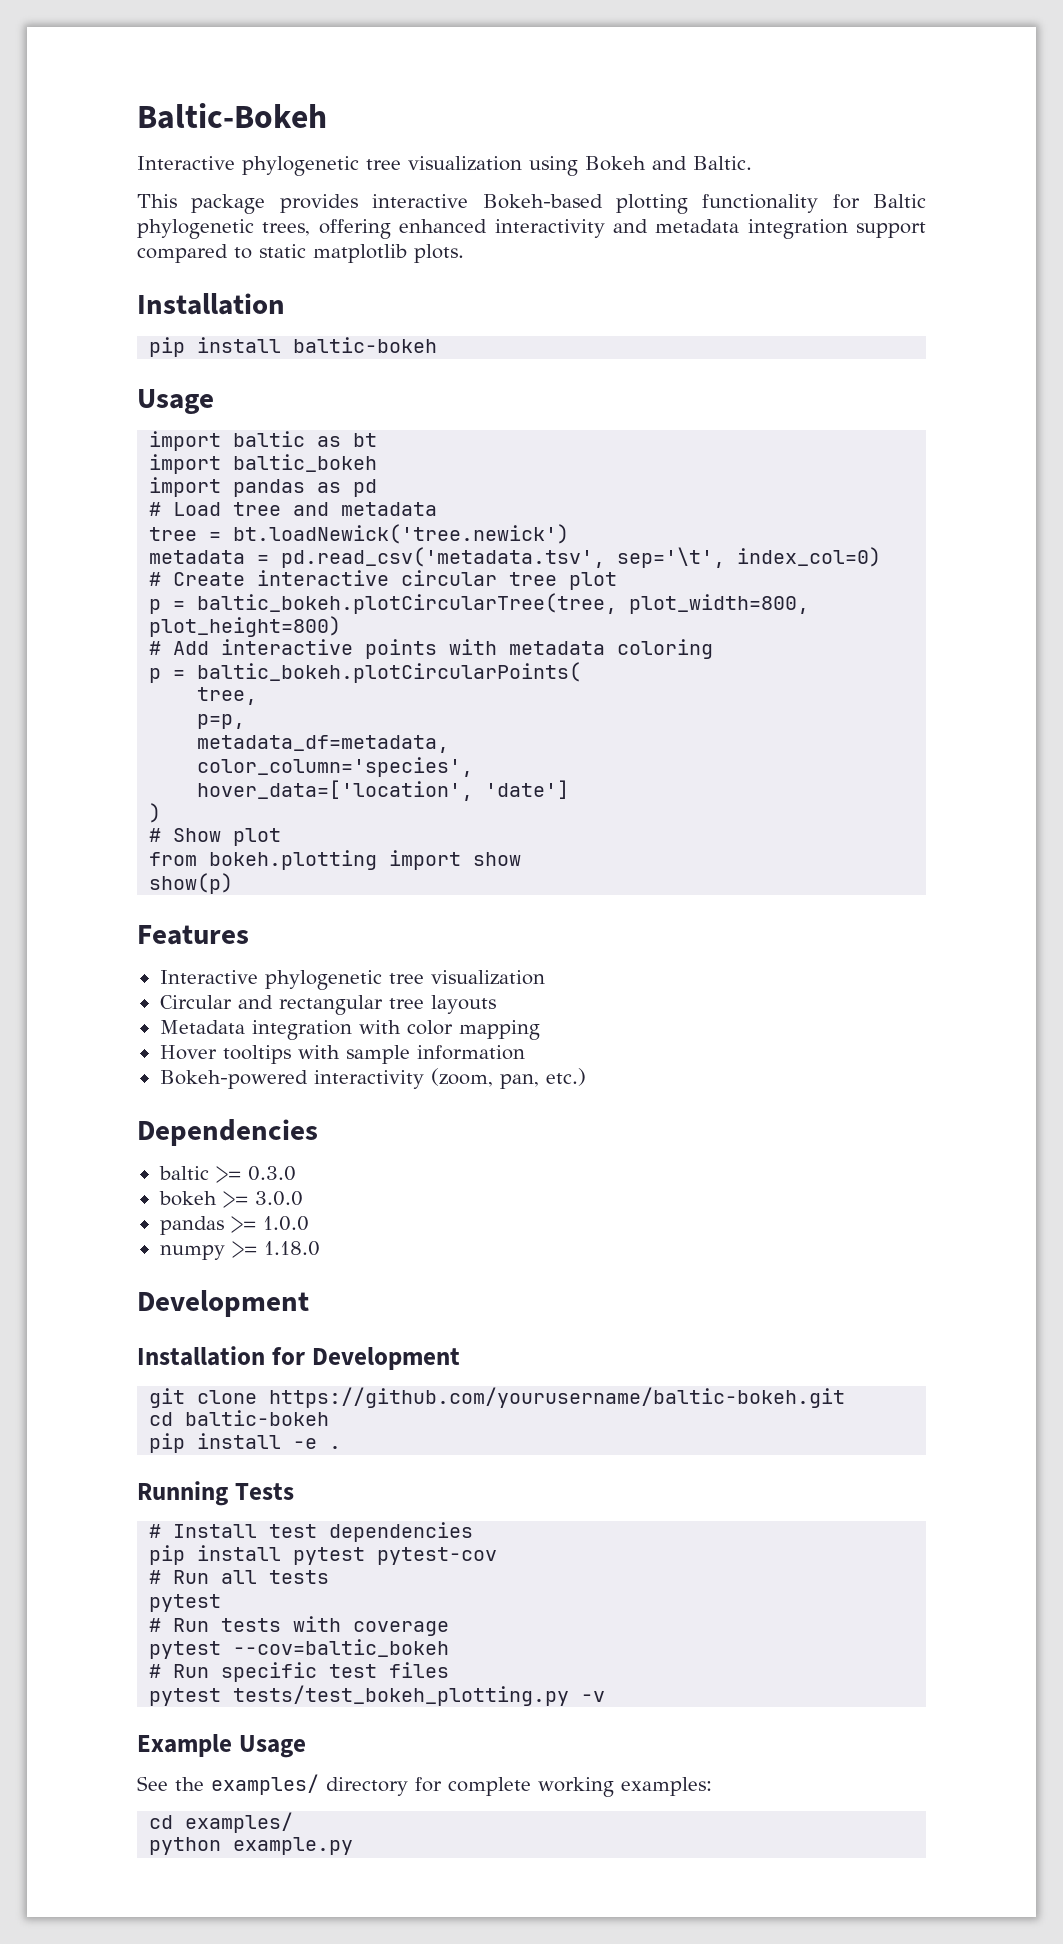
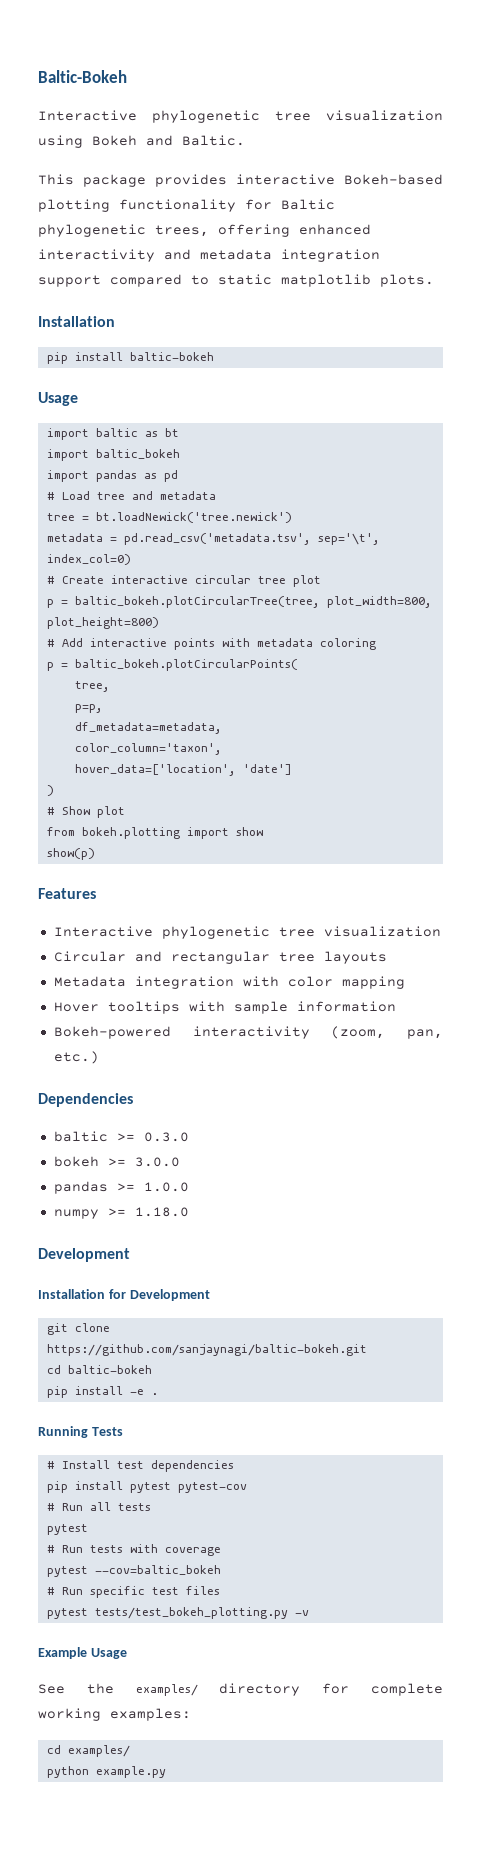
- metadata_df=metadata,
- color_column='species',
+ df_metadata=metadata,
+ color_column='taxon',
- git clone https://github.com/yourusername/baltic-bokeh.git
+ git clone https://github.com/sanjaynagi/baltic-bokeh.git

